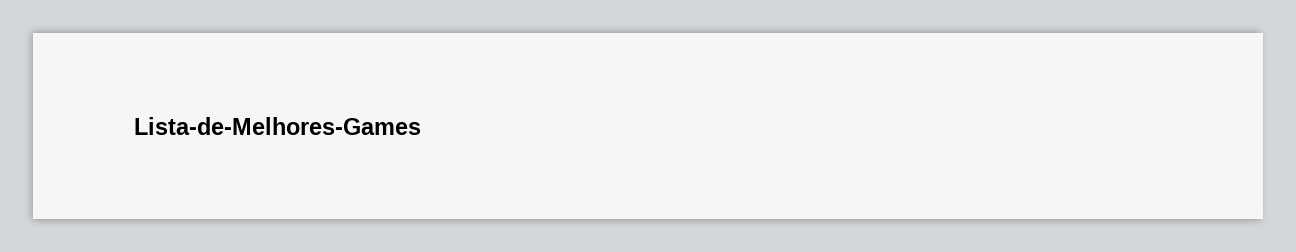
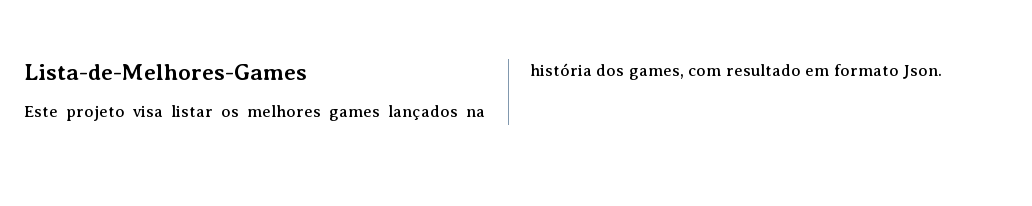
+ Este projeto visa listar os melhores games lançados na história dos games, com resultado em formato Json.

